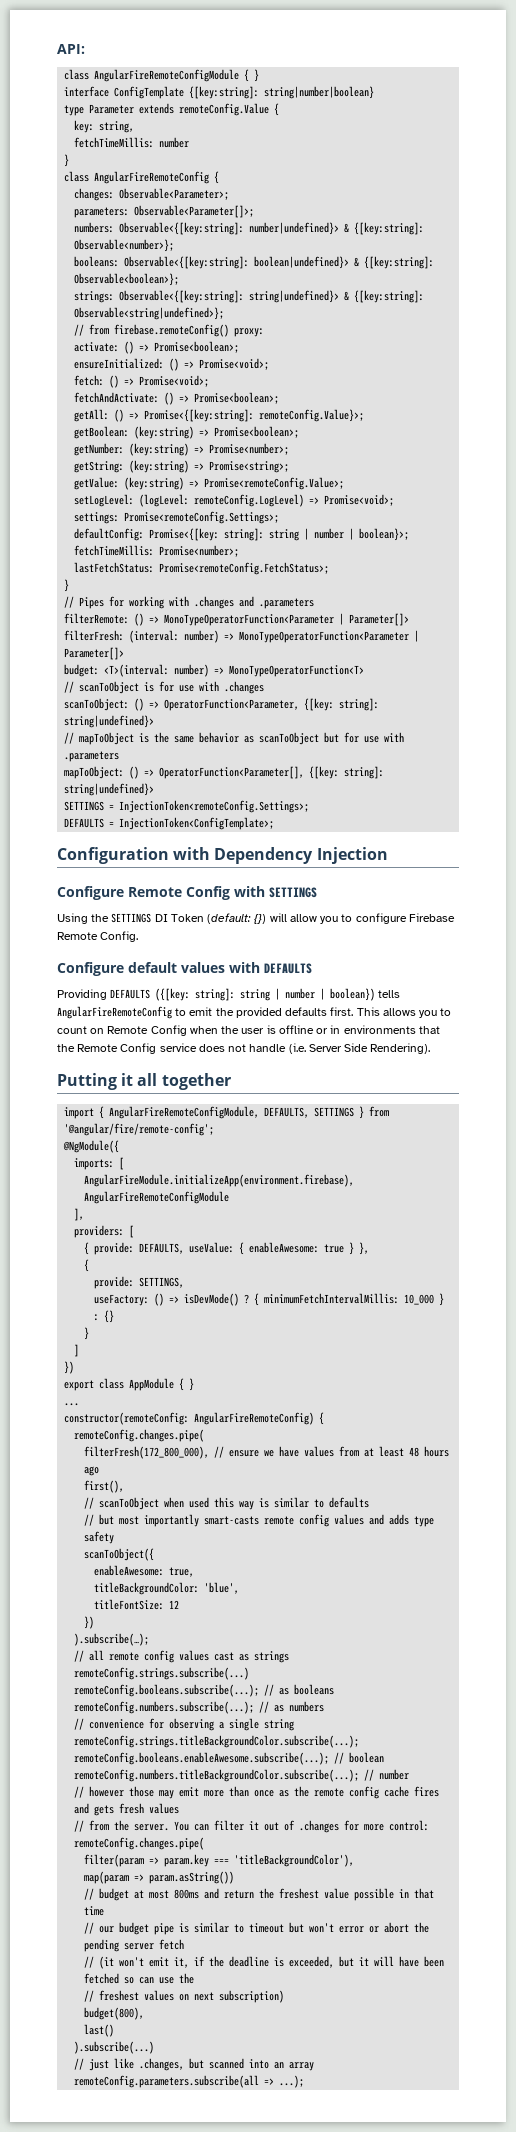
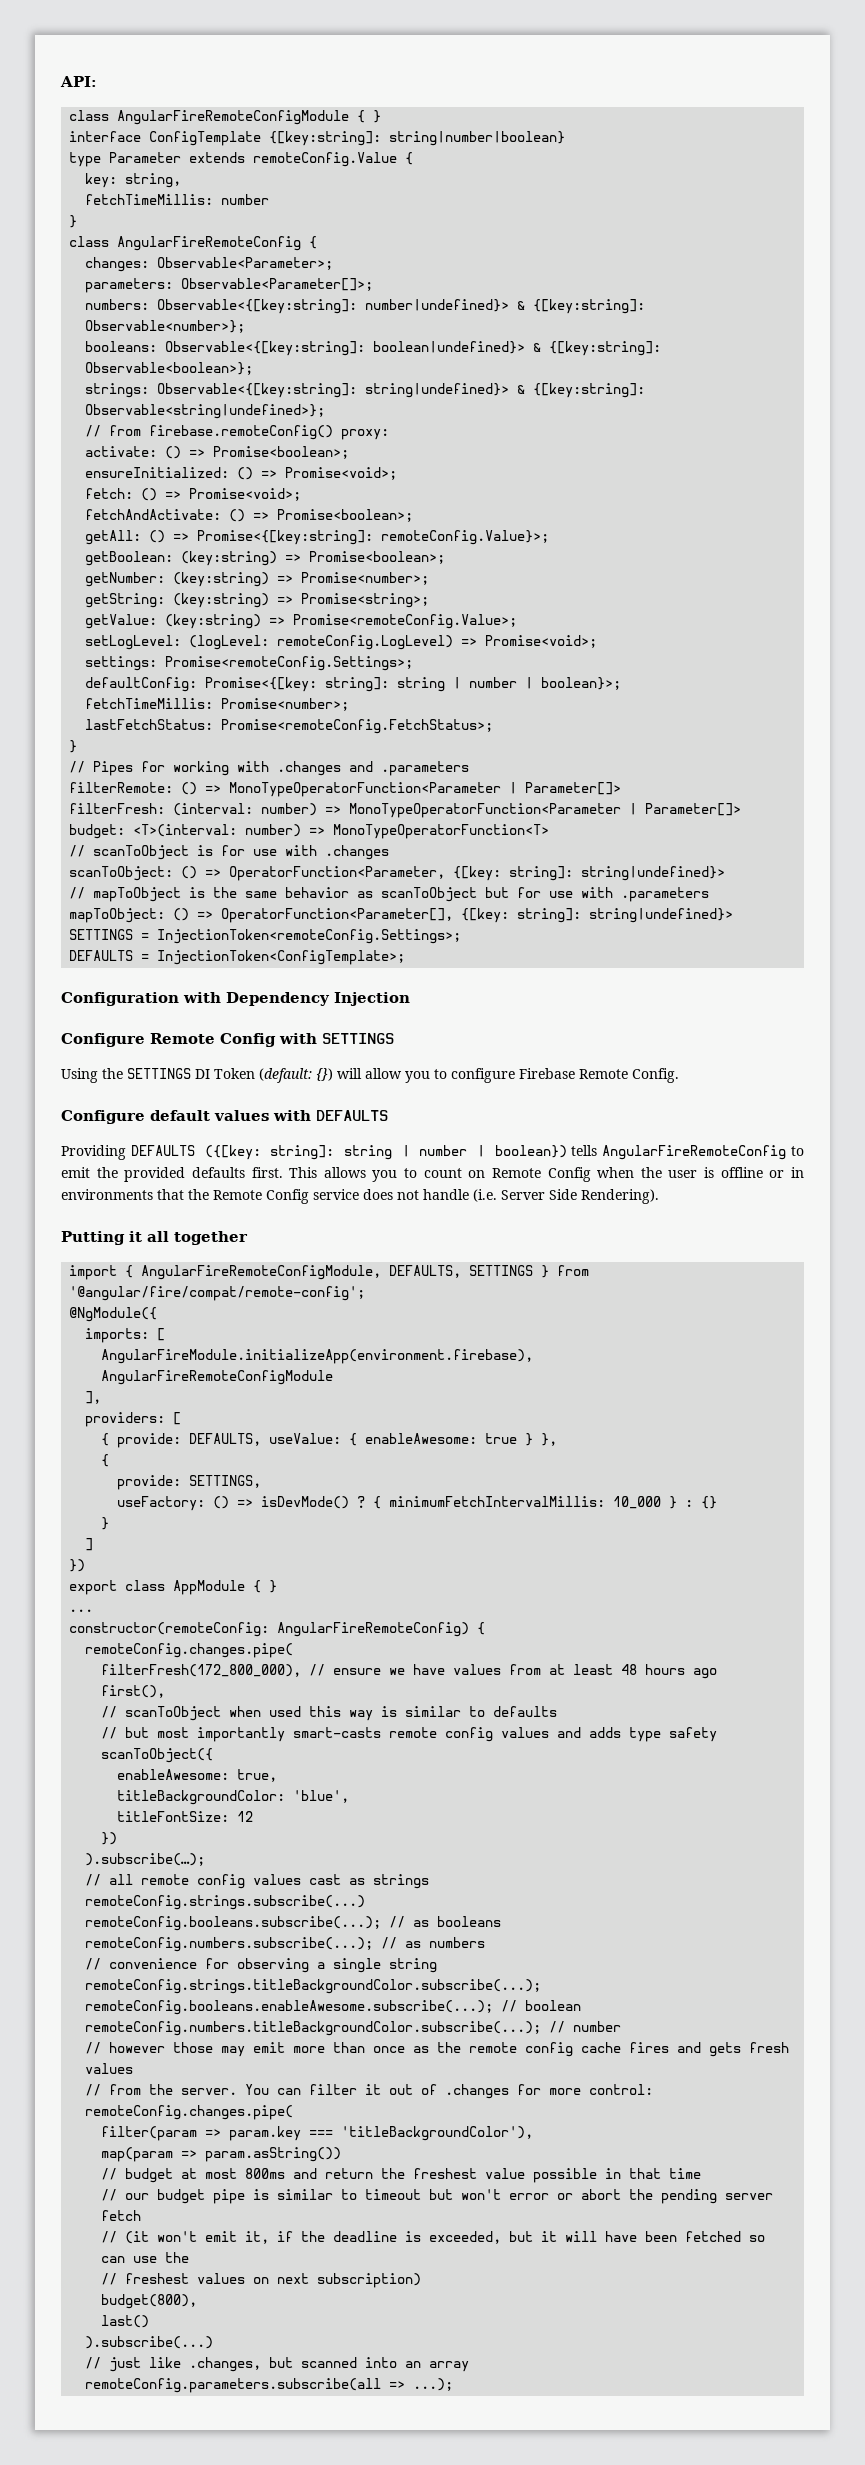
- import { AngularFireRemoteConfigModule, DEFAULTS, SETTINGS } from '@angular/fire/remote-config';
+ import { AngularFireRemoteConfigModule, DEFAULTS, SETTINGS } from '@angular/fire/compat/remote-config';

